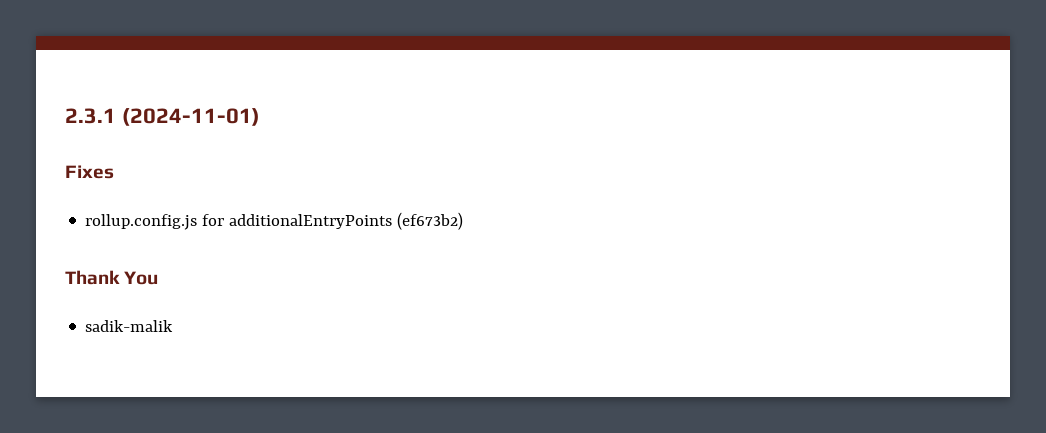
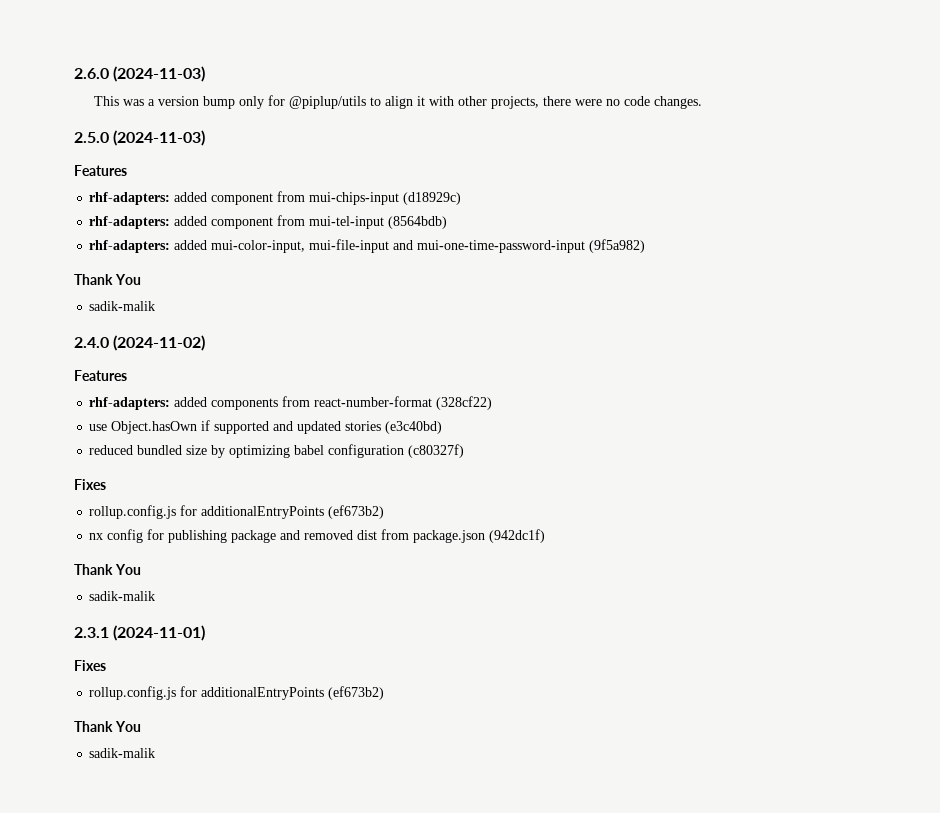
+ 2.6.0 (2024-11-03)
+ This was a version bump only for @piplup/utils to align it with other projects, there were no code changes.
+ 2.5.0 (2024-11-03)
+ Features
+ rhf-adapters: added component from mui-chips-input (d18929c)
+ rhf-adapters: added component from mui-tel-input (8564bdb)
+ rhf-adapters: added mui-color-input, mui-file-input and mui-one-time-password-input (9f5a982)
+ Thank You
+ sadik-malik
+ 2.4.0 (2024-11-02)
+ Features
+ rhf-adapters: added components from react-number-format (328cf22)
+ use Object.hasOwn if supported and updated stories (e3c40bd)
+ reduced bundled size by optimizing babel configuration (c80327f)
+ Fixes
+ rollup.config.js for additionalEntryPoints (ef673b2)
+ nx config for publishing package and removed dist from package.json (942dc1f)
+ Thank You
+ sadik-malik

